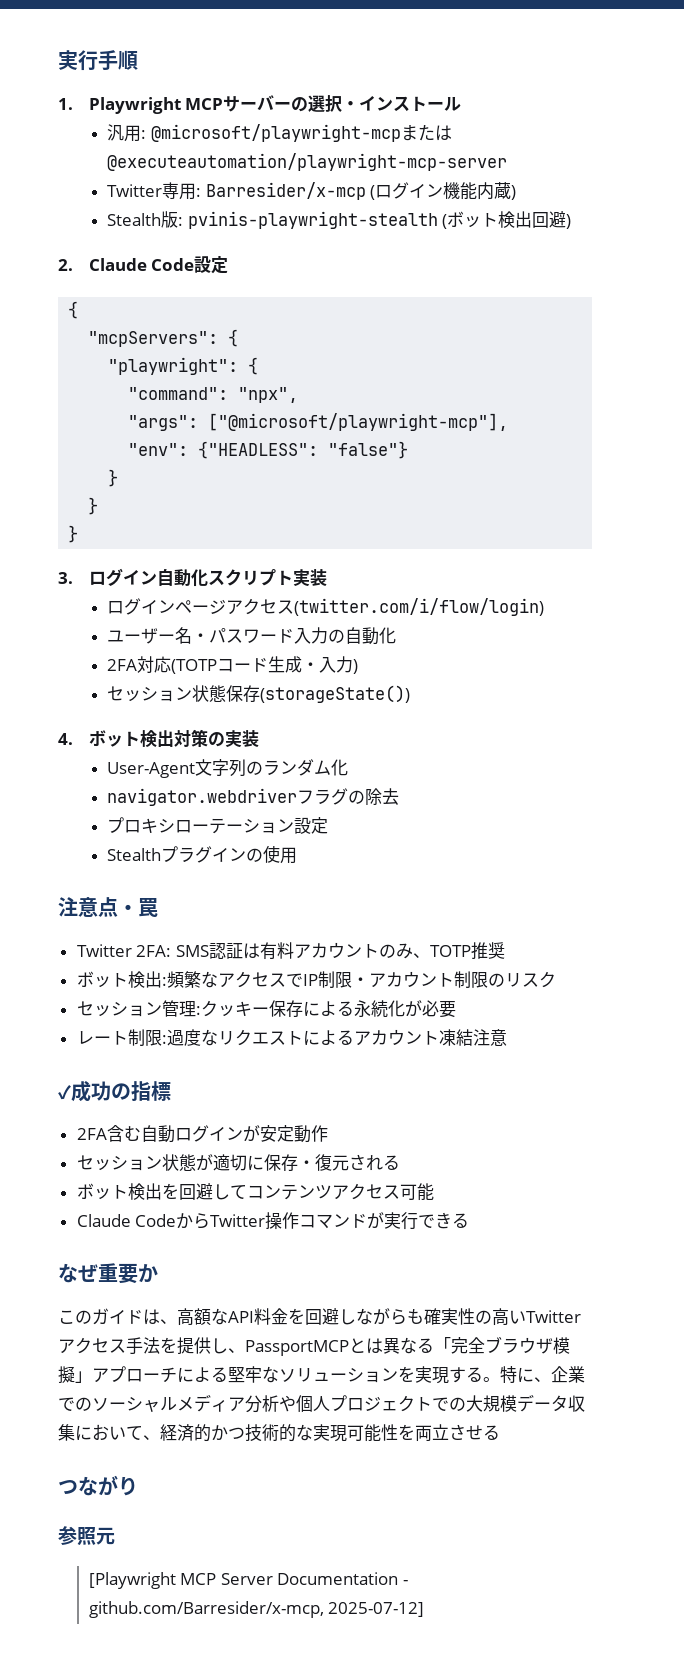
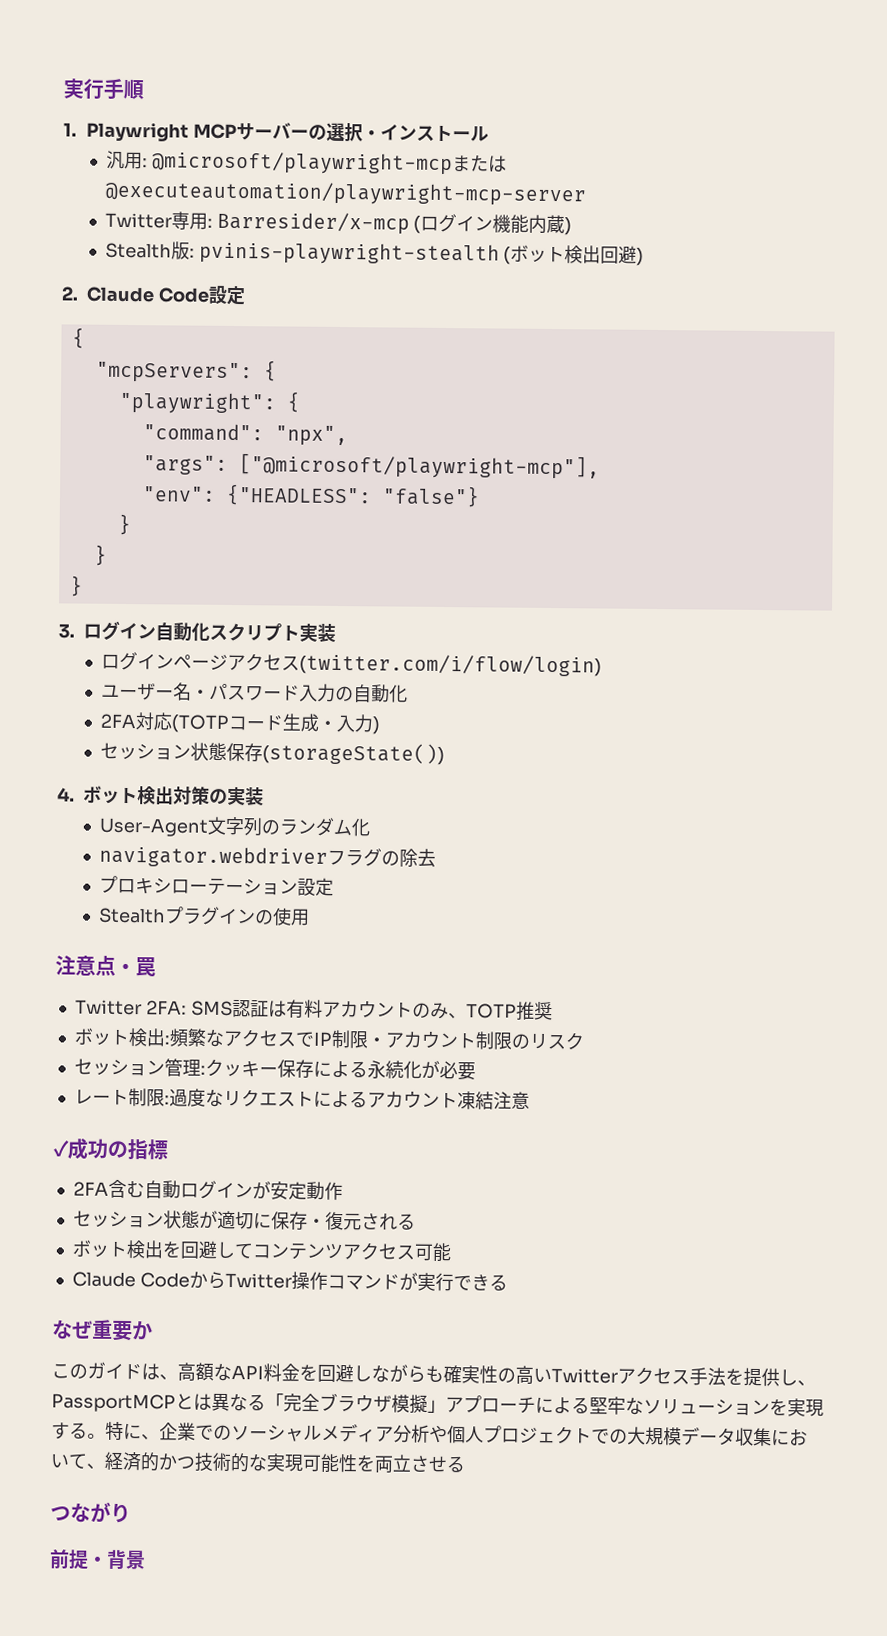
- 参照元
- [Playwright MCP Server Documentation - github.com/Barresider/x-mcp, 2025-07-12]
+ 前提・背景

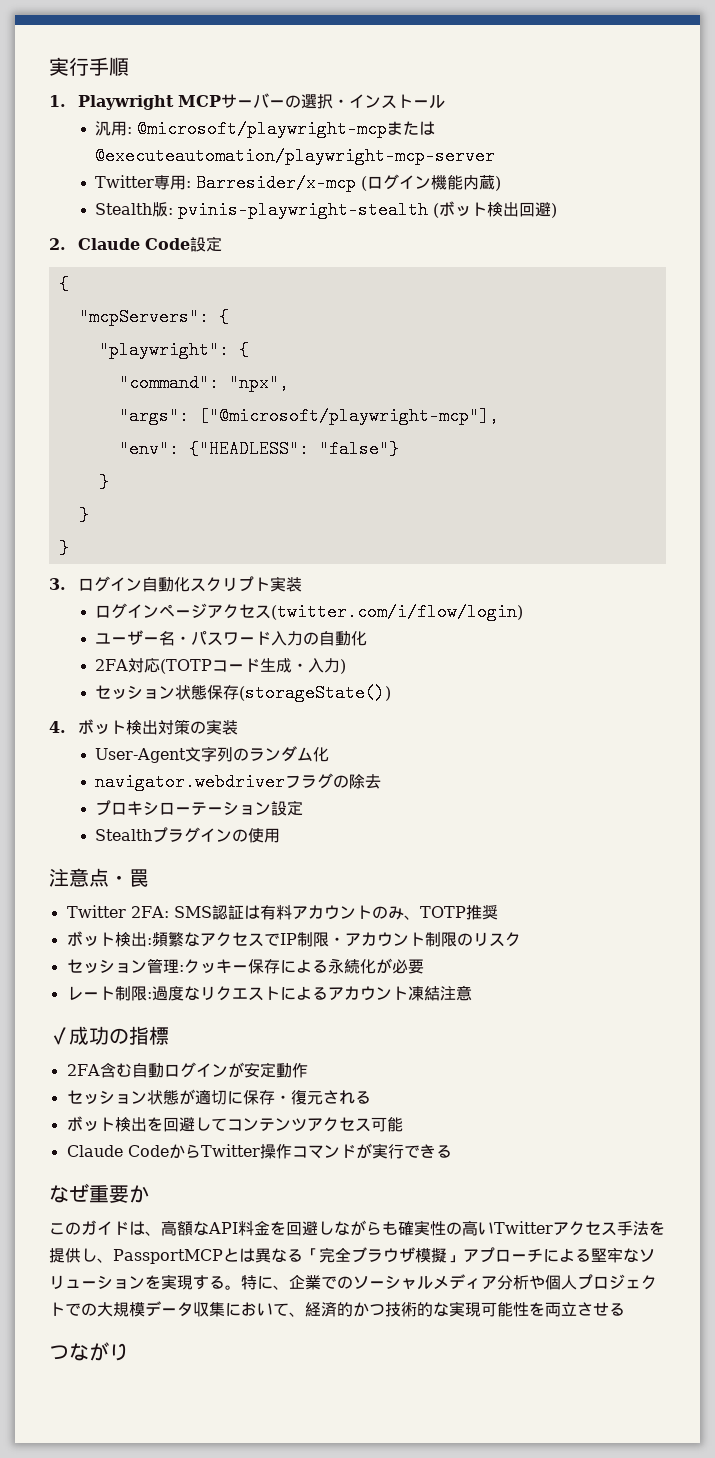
- 前提・背景

